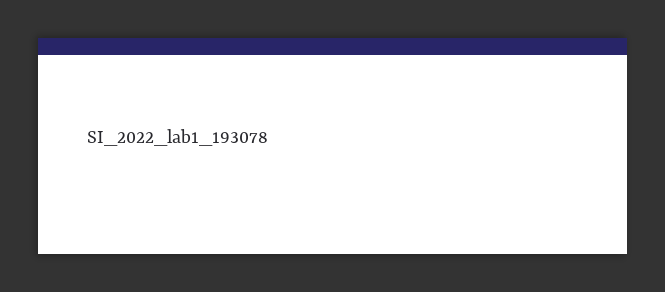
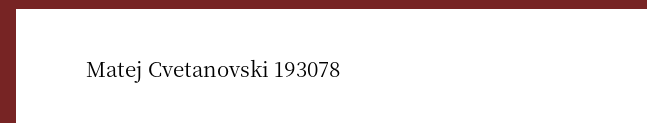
- SI_2022_lab1_193078
+ Matej Cvetanovski 193078

